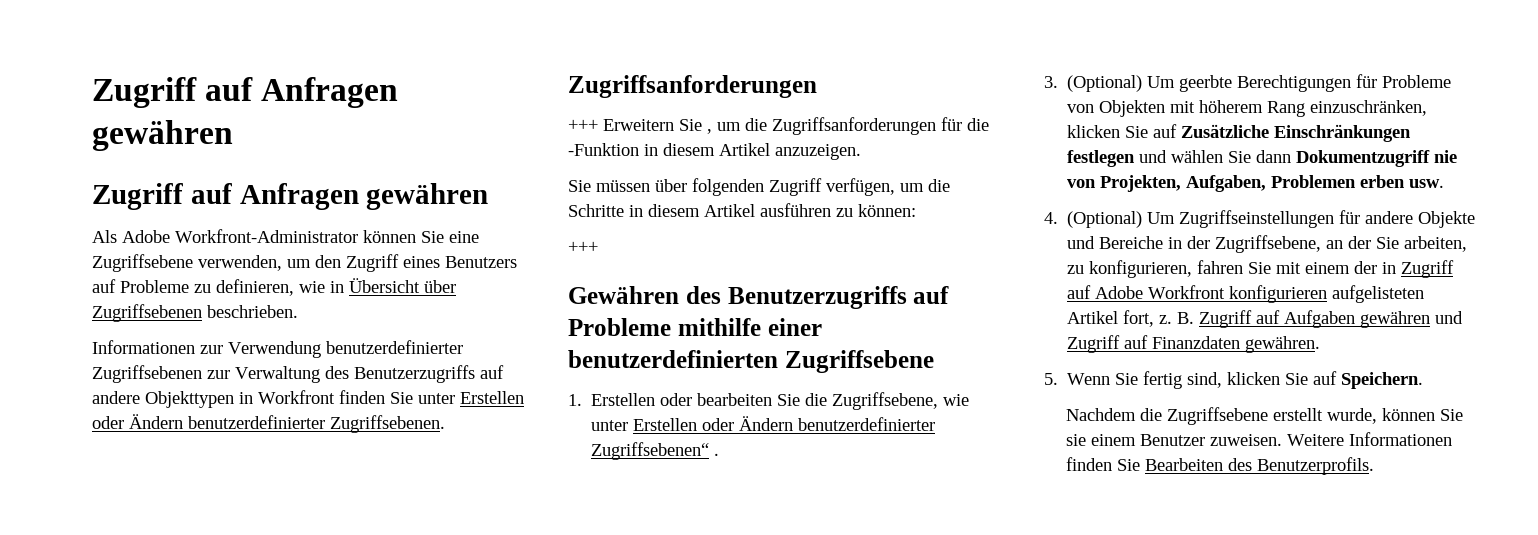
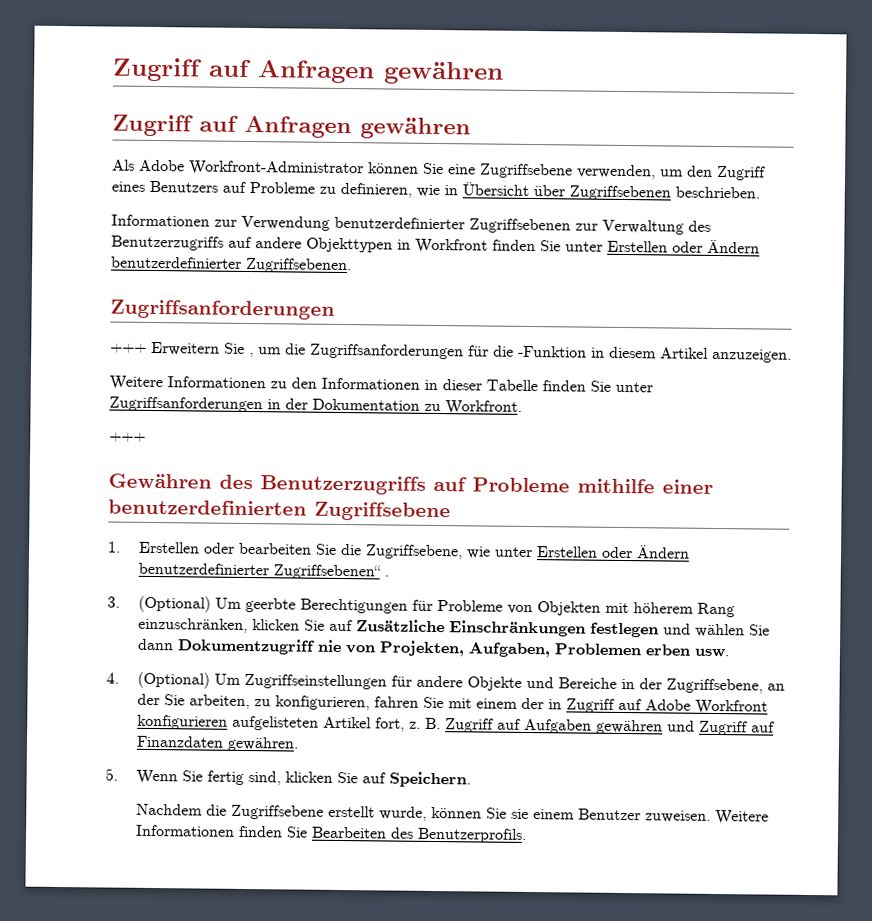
- Sie müssen über folgenden Zugriff verfügen, um die Schritte in diesem Artikel ausführen zu können:
+ Weitere Informationen zu den Informationen in dieser Tabelle finden Sie unter Zugriffsanforderungen in der Dokumentation zu Workfront.

